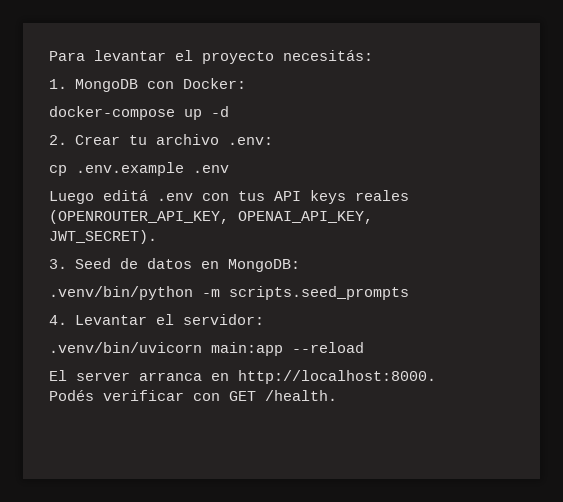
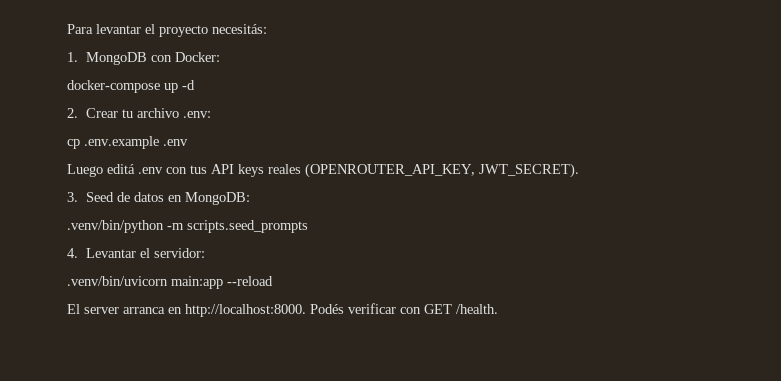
- Luego editá .env con tus API keys reales (OPENROUTER_API_KEY, OPENAI_API_KEY, JWT_SECRET).
+ Luego editá .env con tus API keys reales (OPENROUTER_API_KEY, JWT_SECRET).

